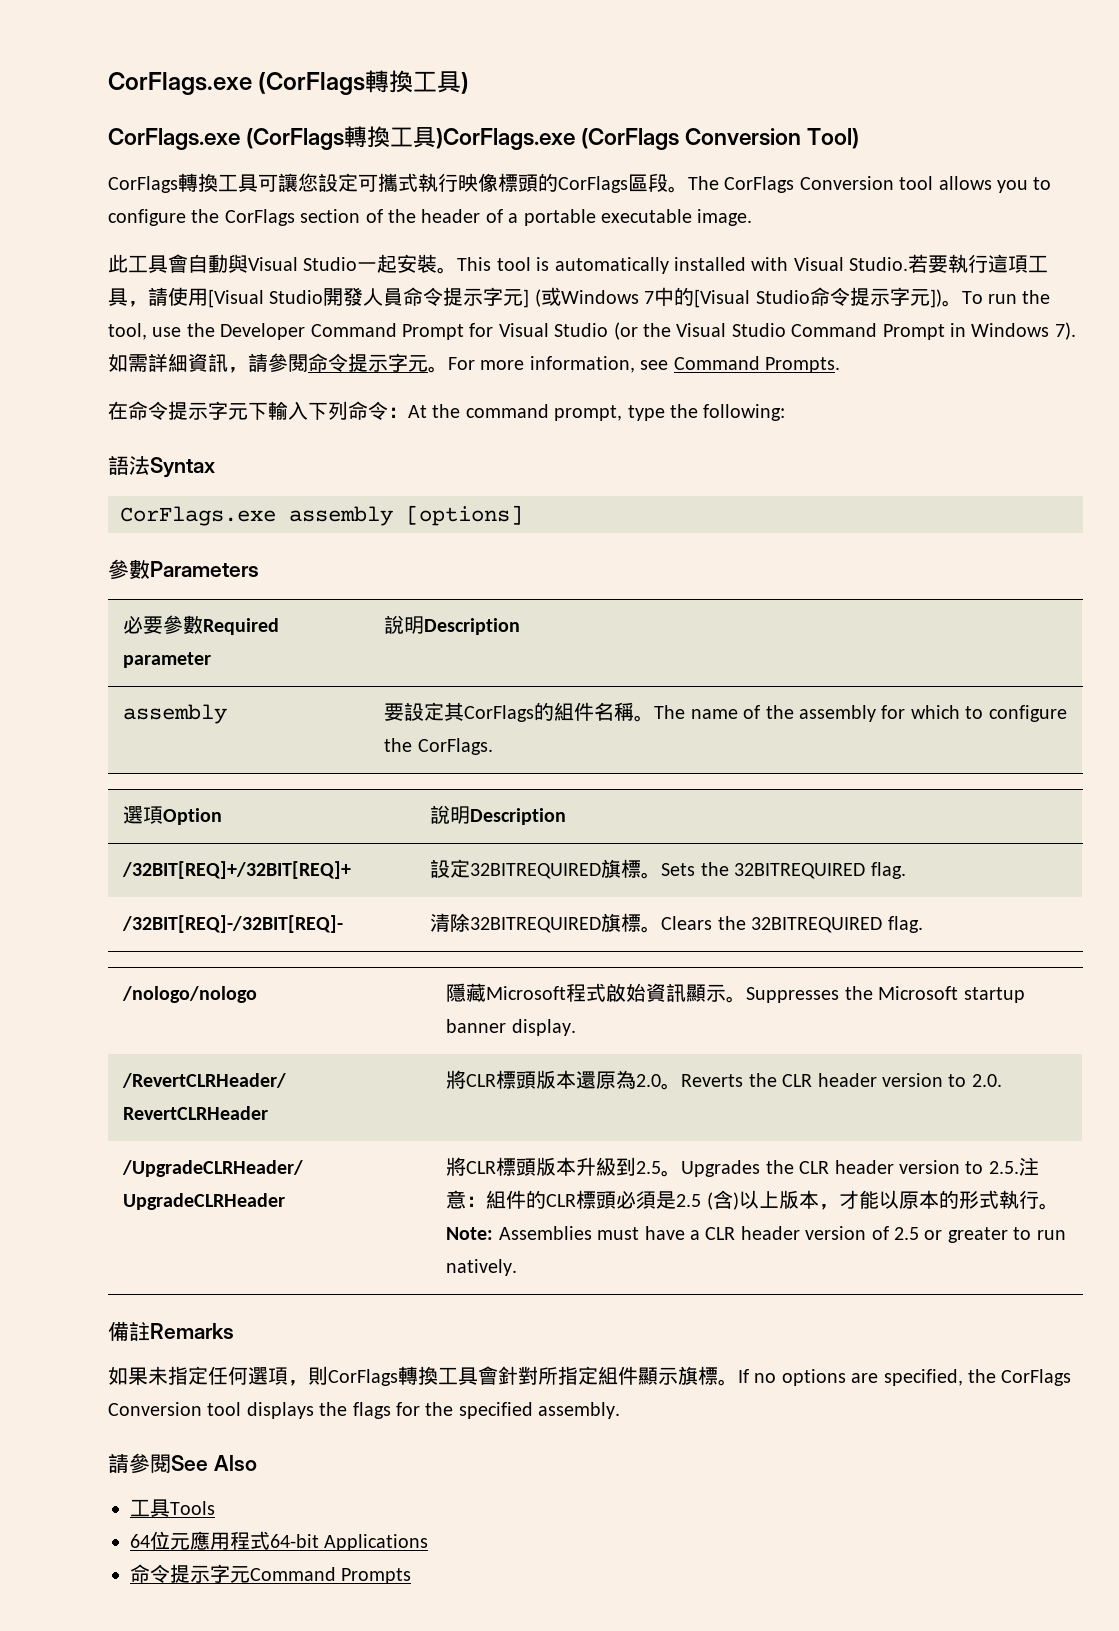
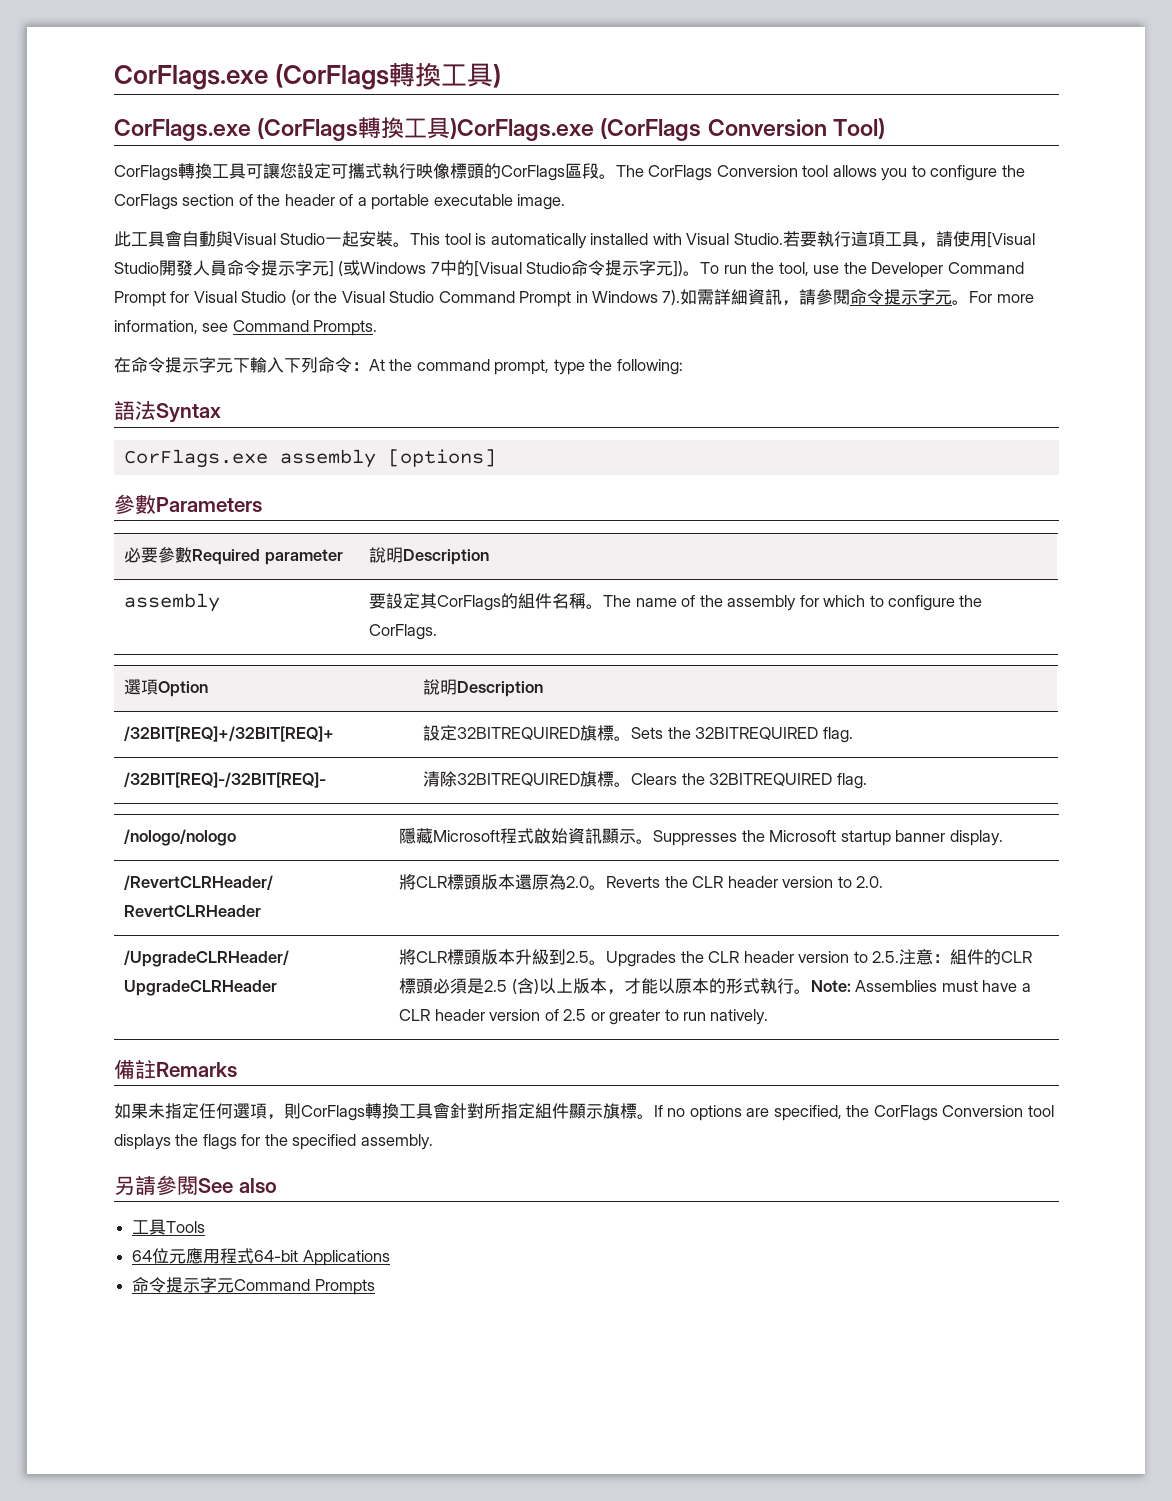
- 請參閱See Also
+ 另請參閱See also

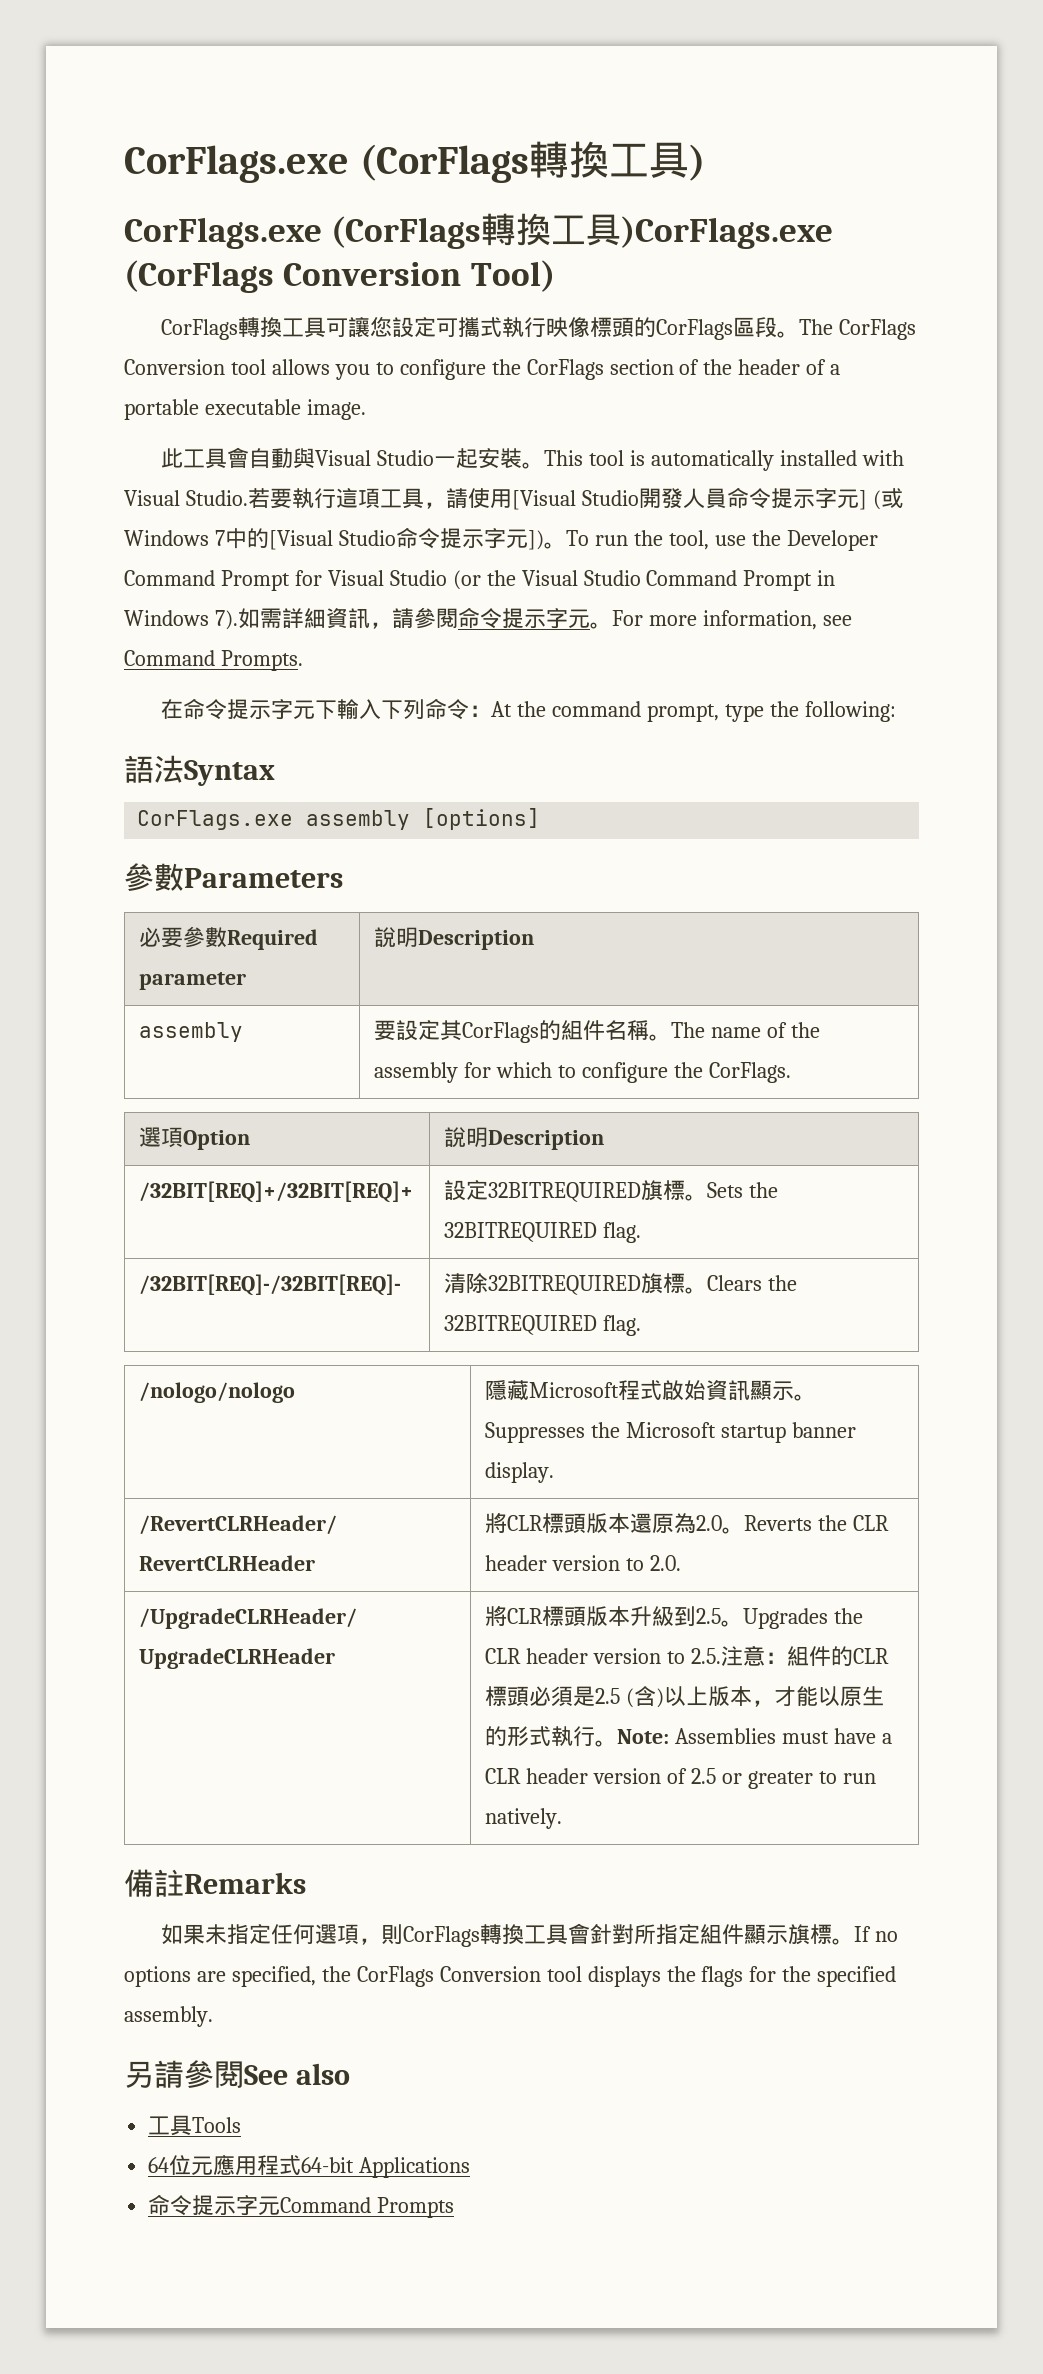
- Upgrades the CLR header version to 2.5.注意：組件的CLR標頭必須是2.5 (含)以上版本，才能以原本的形式執行。
+ Upgrades the CLR header version to 2.5.注意：組件的CLR標頭必須是2.5 (含)以上版本，才能以原生的形式執行。

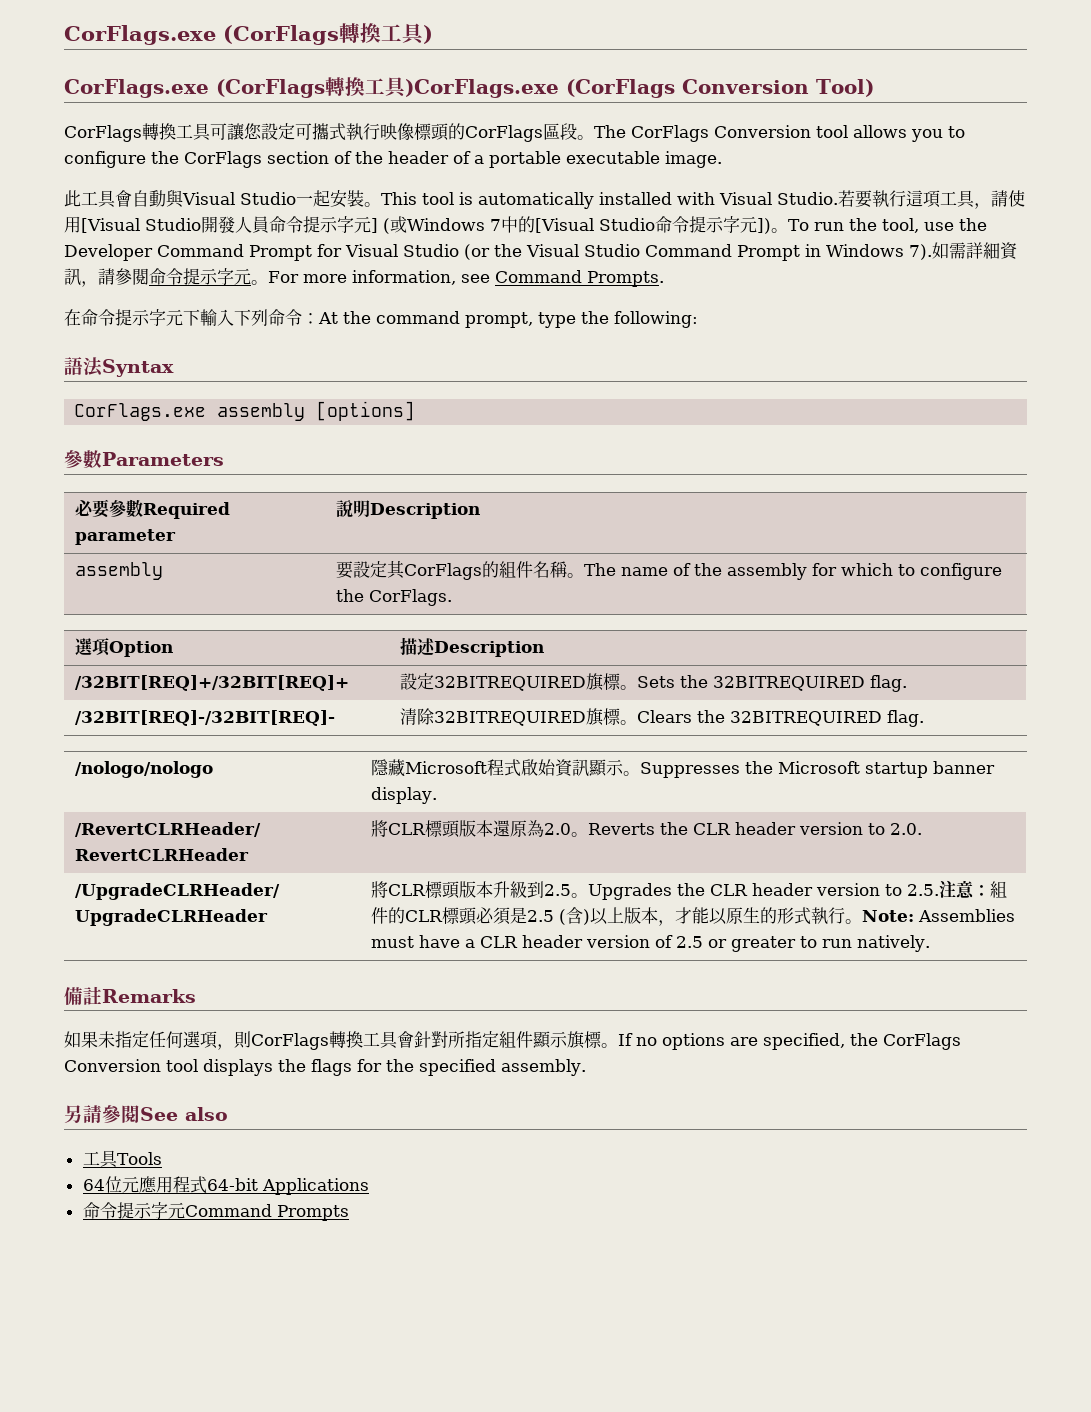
- 選項Option | 說明Description
+ 選項Option | 描述Description

